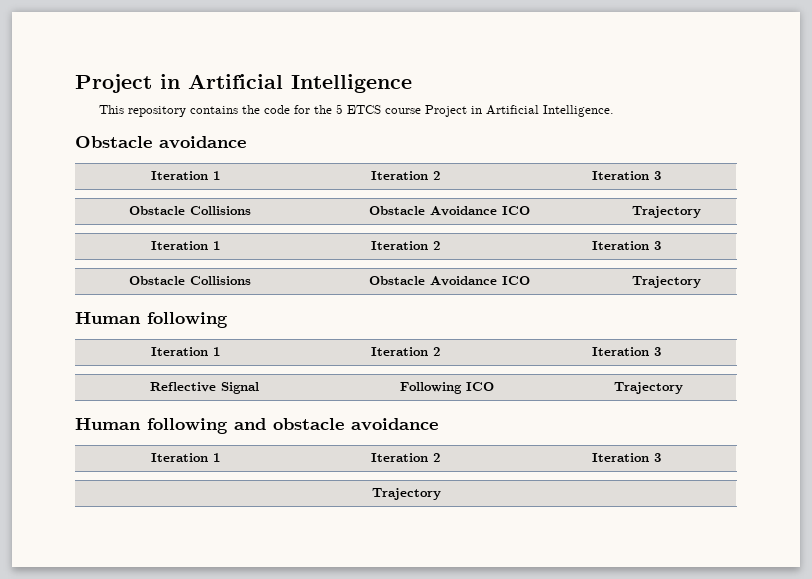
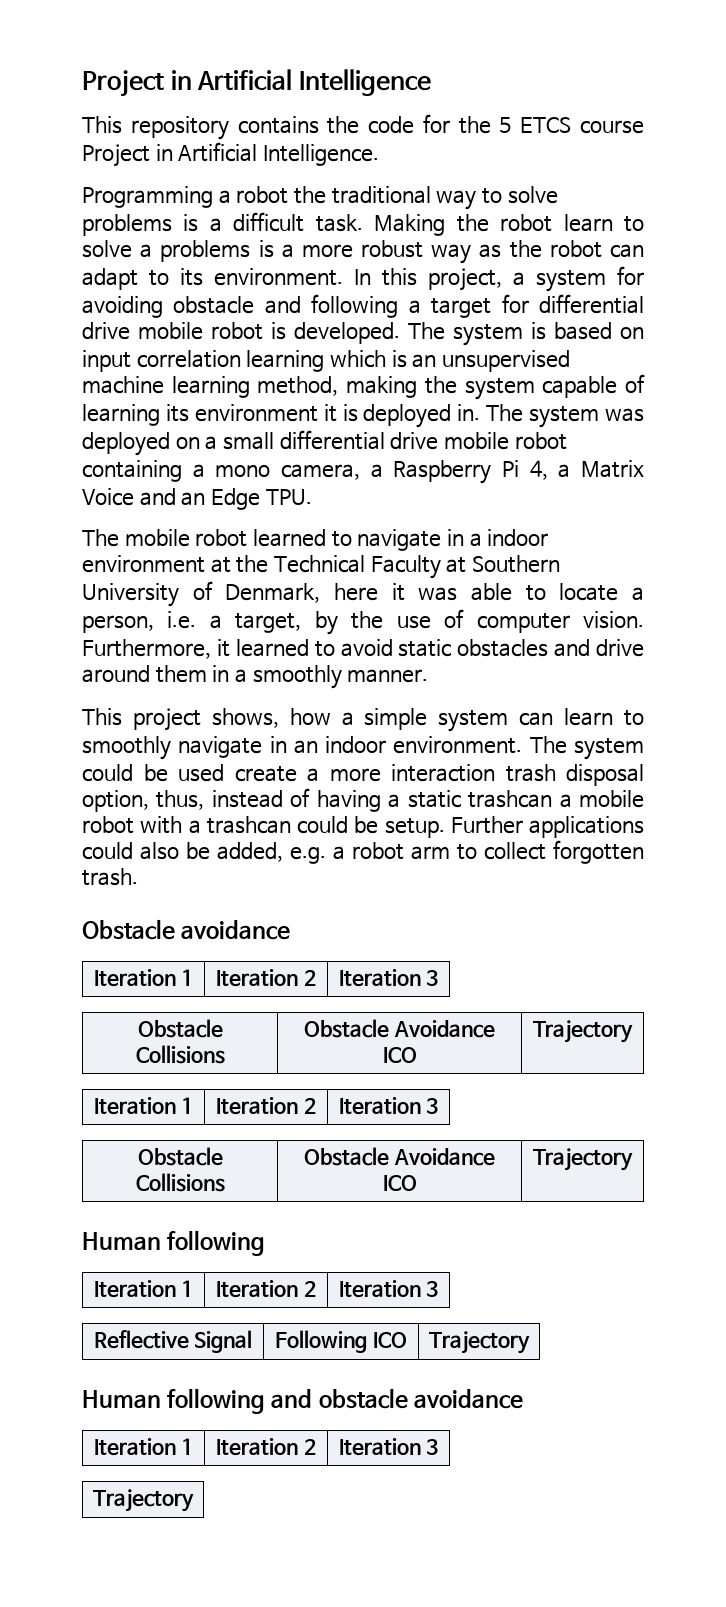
+ Programming a robot the traditional way to solve problems is a difficult task. Making the robot learn to solve a problems is a more robust way as the robot can adapt to its environment. In this project, a system for avoiding obstacle and following a target for differential drive mobile robot is developed. The system is based on input correlation learning which is an unsupervised machine learning method, making the system capable of learning its environment it is deployed in. The system was deployed on a small differential drive mobile robot containing a mono camera, a Raspberry Pi 4, a Matrix Voice and an Edge TPU.
+ The mobile robot learned to navigate in a indoor environment at the Technical Faculty at Southern University of Denmark, here it was able to locate a person, i.e. a target, by the use of computer vision. Furthermore, it learned to avoid static obstacles and drive around them in a smoothly manner.
+ This project shows, how a simple system can learn to smoothly navigate in an indoor environment. The system could be used create a more interaction trash disposal option, thus, instead of having a static trashcan a mobile robot with a trashcan could be setup. Further applications could also be added, e.g. a robot arm to collect forgotten trash.

